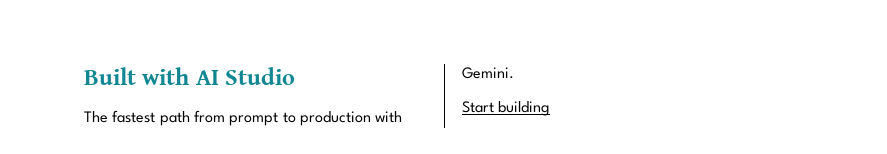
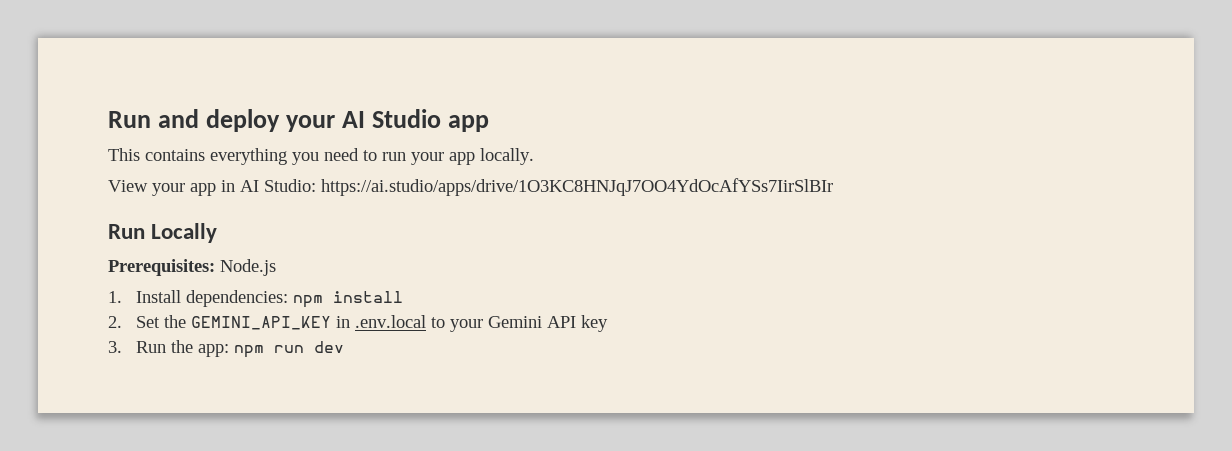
- Built with AI Studio
- The fastest path from prompt to production with Gemini.
- Start building
+ Run and deploy your AI Studio app
+ This contains everything you need to run your app locally.
+ View your app in AI Studio: https://ai.studio/apps/drive/1O3KC8HNJqJ7OO4YdOcAfYSs7IirSlBIr
+ Run Locally
+ Prerequisites: Node.js
+ 1. Install dependencies: npm install
+ 2. Set the GEMINI_API_KEY in .env.local to your Gemini API key
+ 3. Run the app: npm run dev

